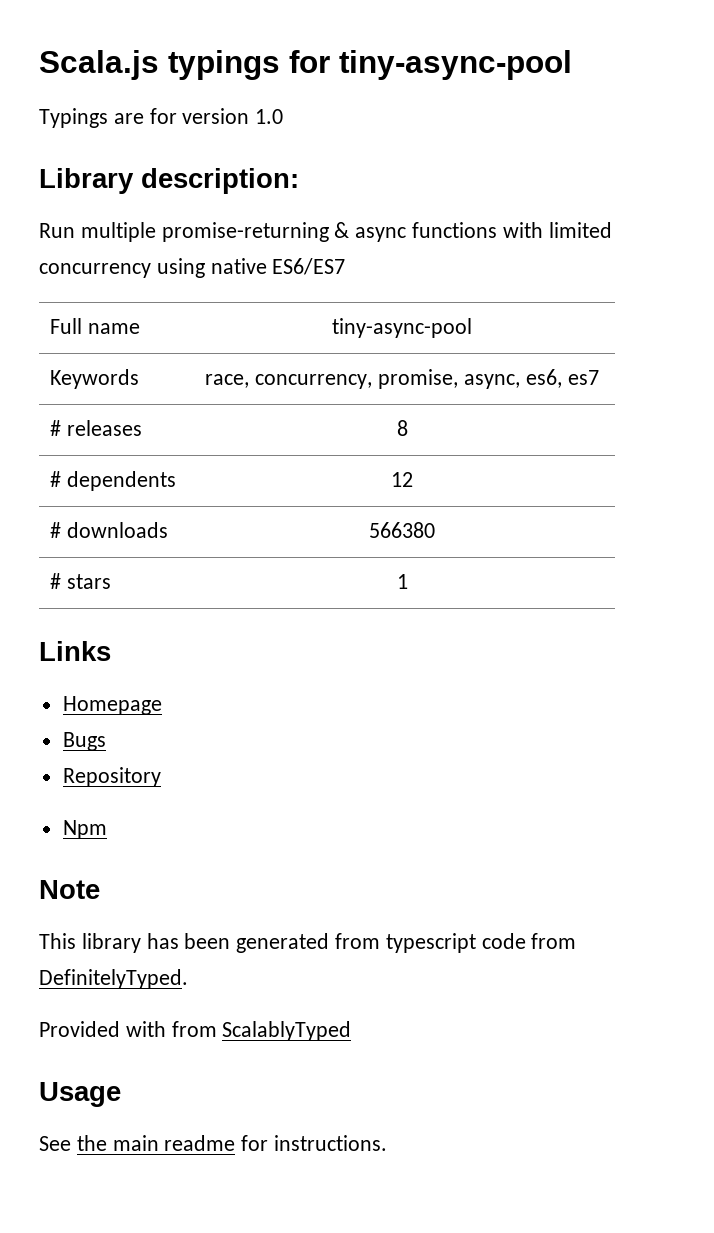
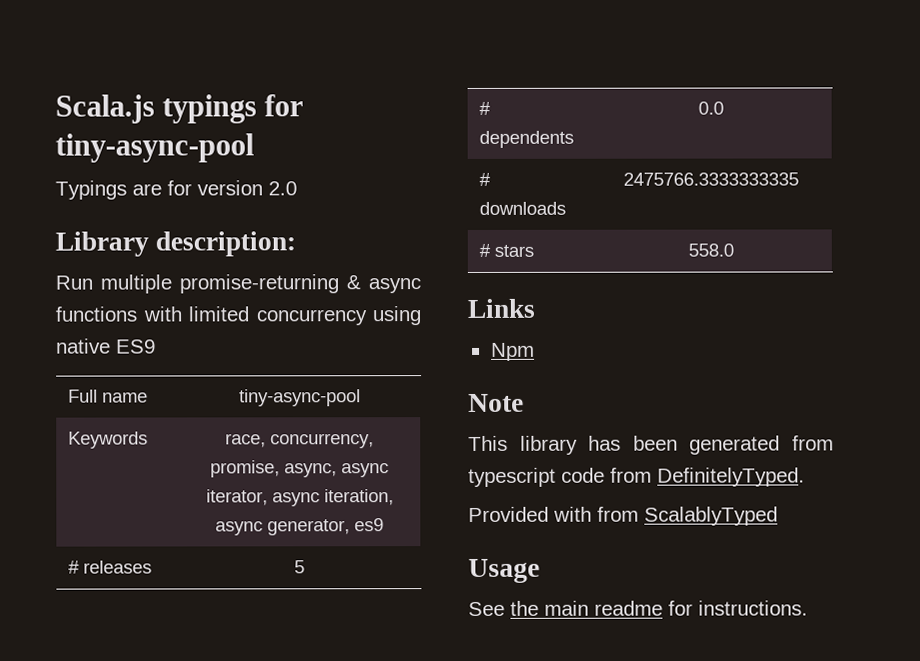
- Typings are for version 1.0
+ Typings are for version 2.0
- Run multiple promise-returning & async functions with limited concurrency using native ES6/ES7
+ Run multiple promise-returning & async functions with limited concurrency using native ES9
- Keywords | race, concurrency, promise, async, es6, es7
+ Keywords | race, concurrency, promise, async, async iterator, async iteration, async generator, es9
- # releases | 8
+ # releases | 5
- # dependents | 12
+ # dependents | 0.0
- # downloads | 566380
+ # downloads | 2475766.3333333335
- # stars | 1
+ # stars | 558.0
- Homepage
- Bugs
- Repository

